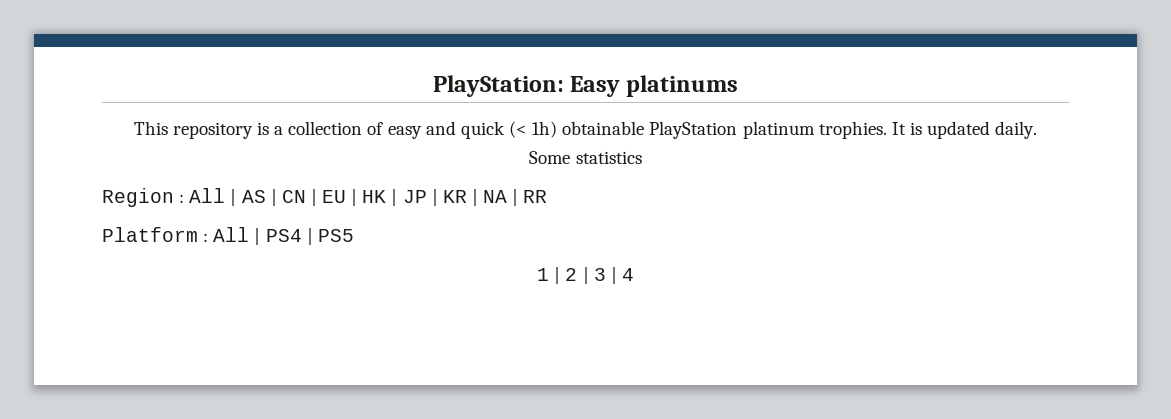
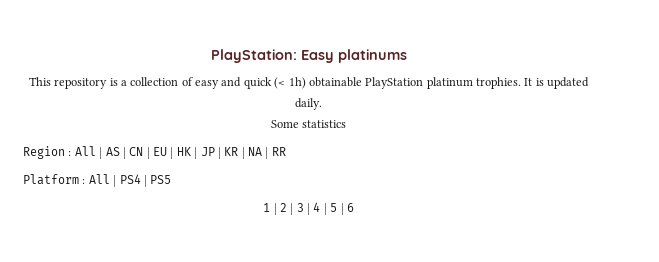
- 1 | 2 | 3 | 4
+ 1 | 2 | 3 | 4 | 5 | 6

